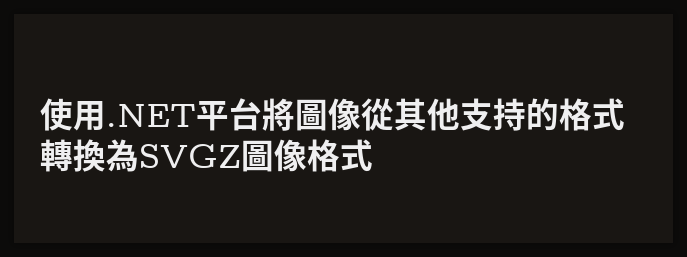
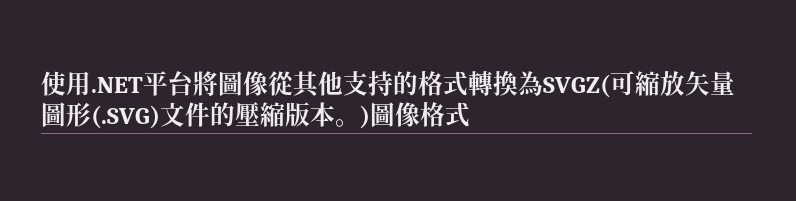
- 使用.NET平台將圖像從其他支持的格式轉換為SVGZ圖像格式
+ 使用.NET平台將圖像從其他支持的格式轉換為SVGZ(可縮放矢量圖形(.SVG)文件的壓縮版本。)圖像格式

